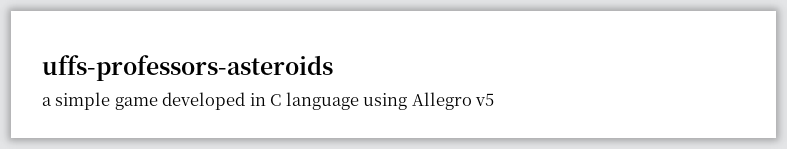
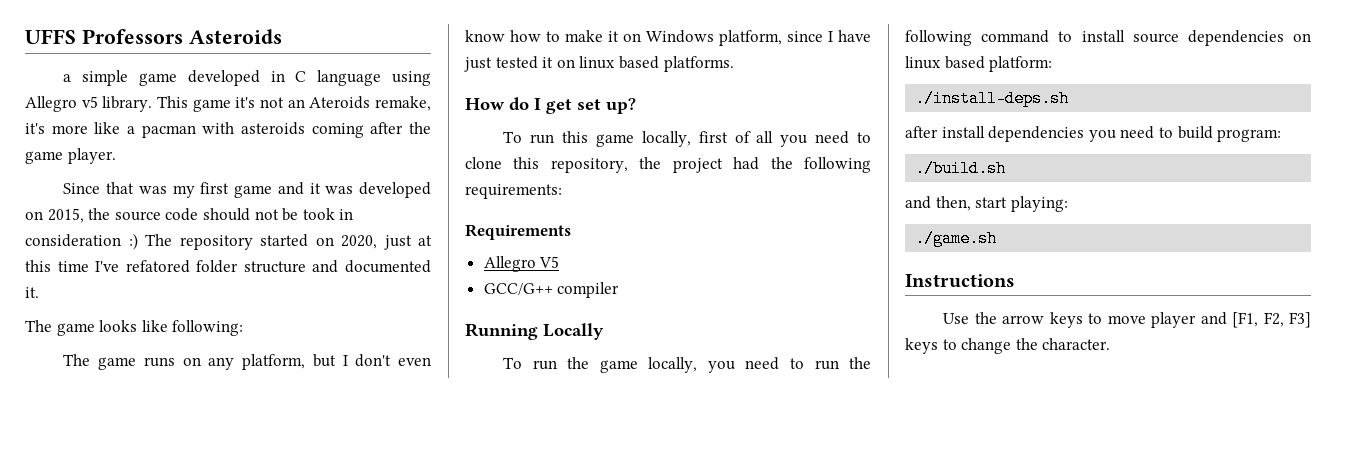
- uffs-professors-asteroids
+ UFFS Professors Asteroids
- a simple game developed in C language using Allegro v5
+ a simple game developed in C language using Allegro v5 library. This game it's not an Ateroids remake, it's more like a pacman with asteroids coming after the game player.
+ Since that was my first game and it was developed on 2015, the source code should not be took in consideration :) The repository started on 2020, just at this time I've refatored folder structure and documented it.
+ The game looks like following:
+ The game runs on any platform, but I don't even know how to make it on Windows platform, since I have just tested it on linux based platforms.
+ How do I get set up?
+ To run this game locally, first of all you need to clone this repository, the project had the following requirements:
+ Requirements
+ Allegro V5
+ GCC/G++ compiler
+ Running Locally
+ To run the game locally, you need to run the following command to install source dependencies on linux based platform:
+ ./install-deps.sh
+ after install dependencies you need to build program:
+ ./build.sh
+ and then, start playing:
+ ./game.sh
+ Instructions
+ Use the arrow keys to move player and [F1, F2, F3] keys to change the character.

